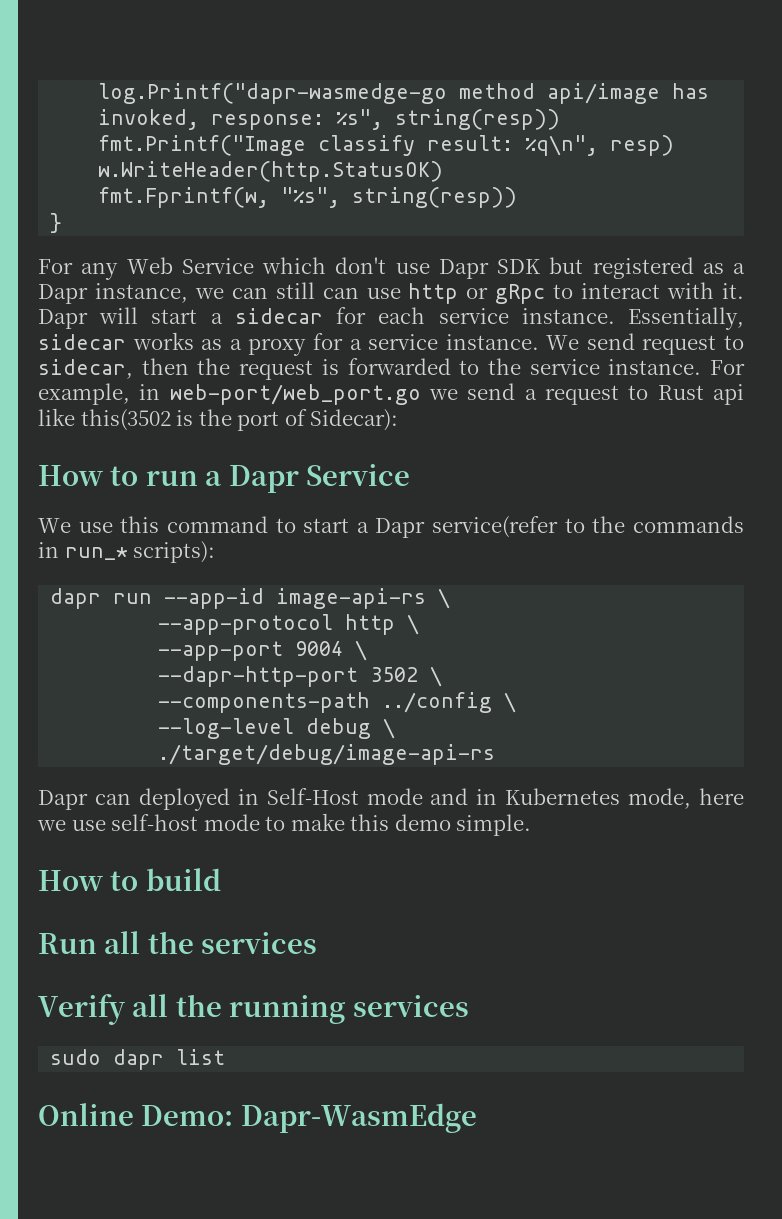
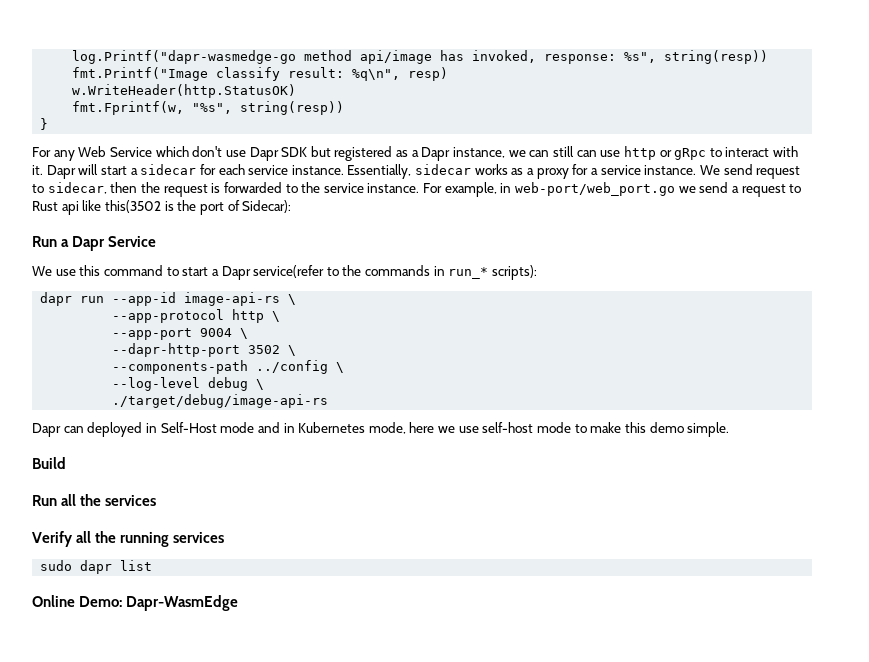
- How to run a Dapr Service
+ Run a Dapr Service
- How to build
+ Build

